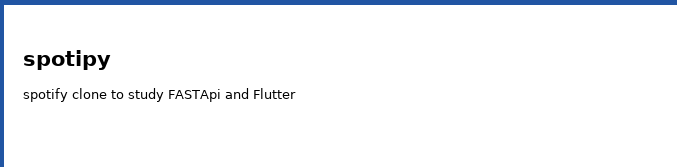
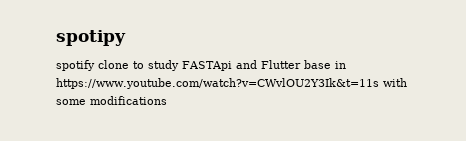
- spotify clone to study FASTApi and Flutter
+ spotify clone to study FASTApi and Flutter base in https://www.youtube.com/watch?v=CWvlOU2Y3Ik&t=11s with some modifications

